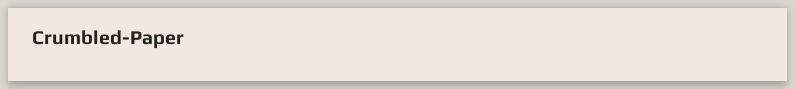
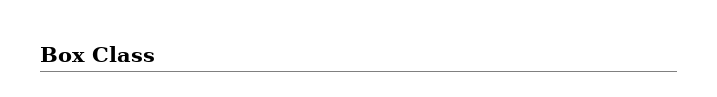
- Crumbled-Paper
+ Box Class

